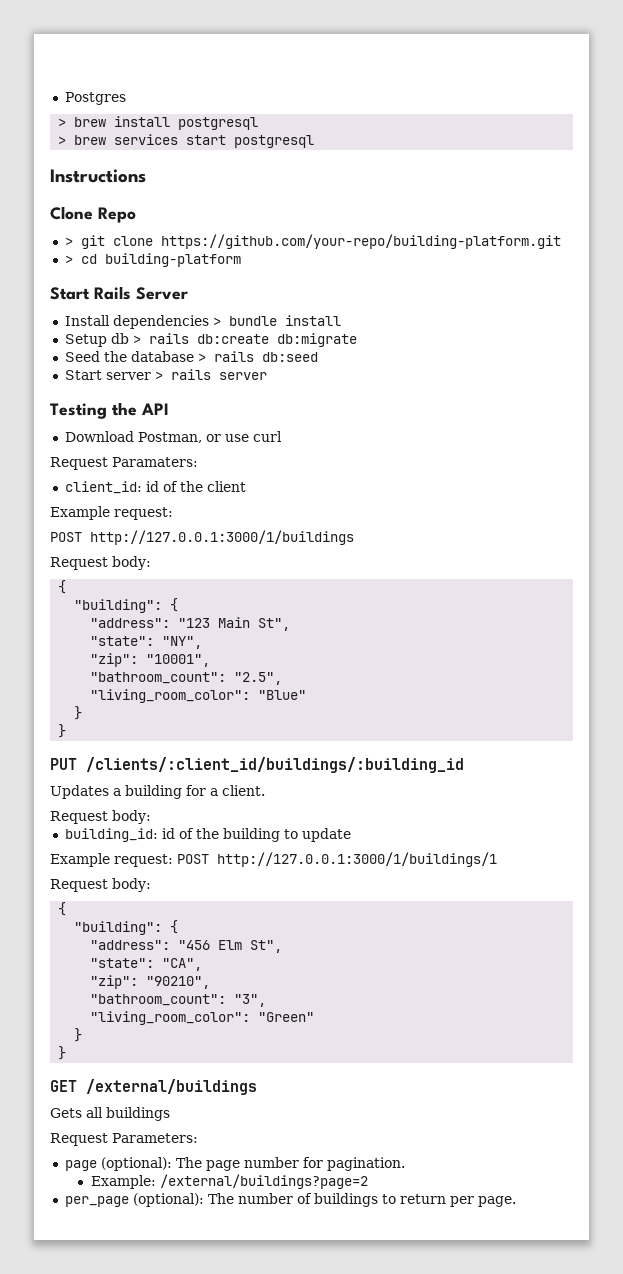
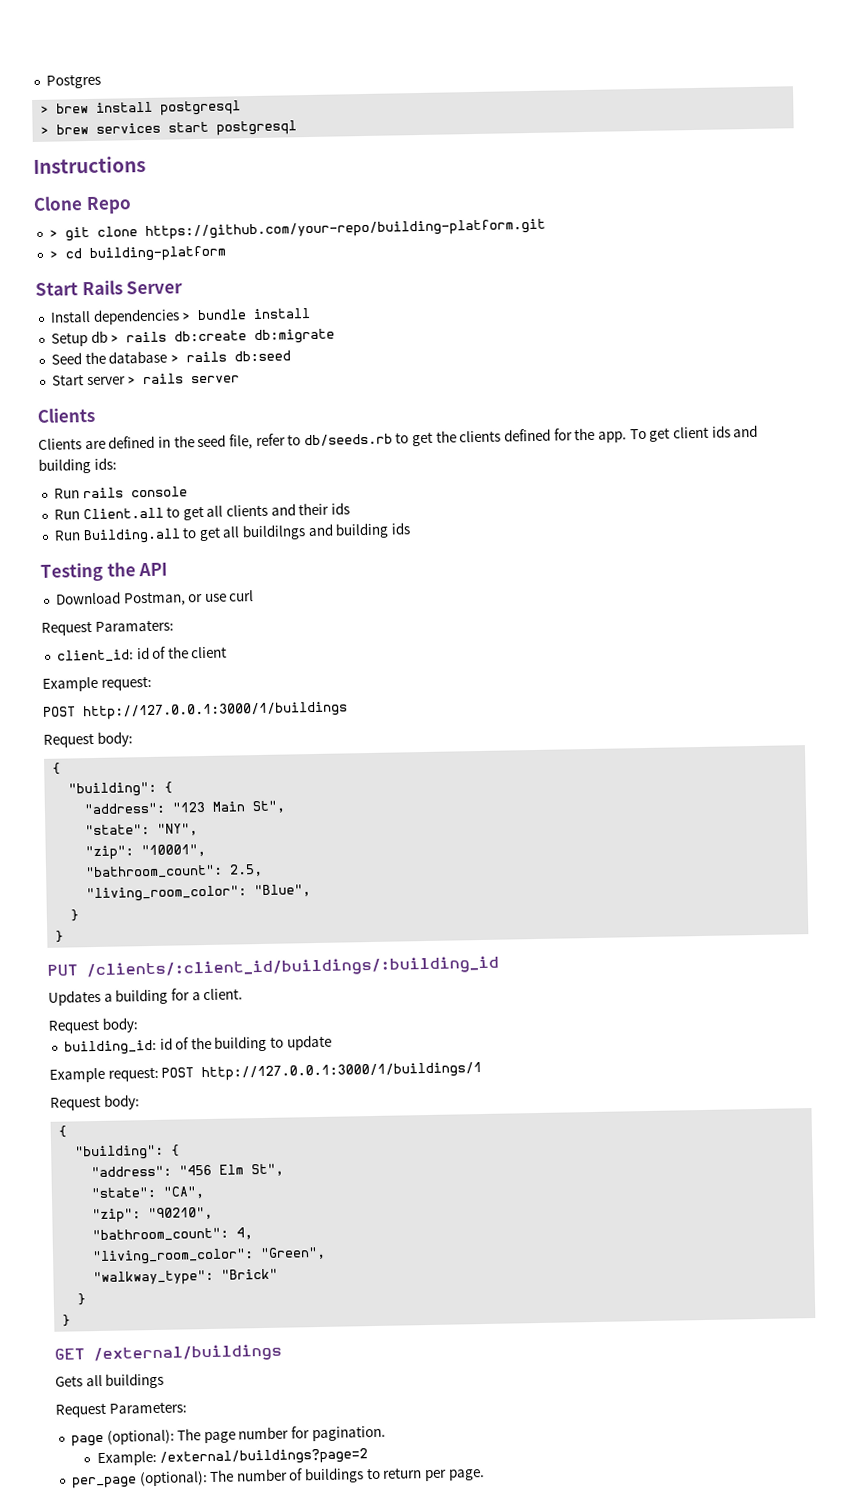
  Start server > rails server
+ Clients
+ Clients are defined in the seed file, refer to db/seeds.rb to get the clients defined for the app. To get client ids and building ids:
+ Run rails console
+ Run Client.all to get all clients and their ids
+ Run Building.all to get all buildilngs and building ids
- "bathroom_count": "2.5",
- "living_room_color": "Blue"
+ "bathroom_count": 2.5,
+ "living_room_color": "Blue",
- "bathroom_count": "3",
- "living_room_color": "Green"
+ "bathroom_count": 4,
+ "living_room_color": "Green",
+ "walkway_type": "Brick"

